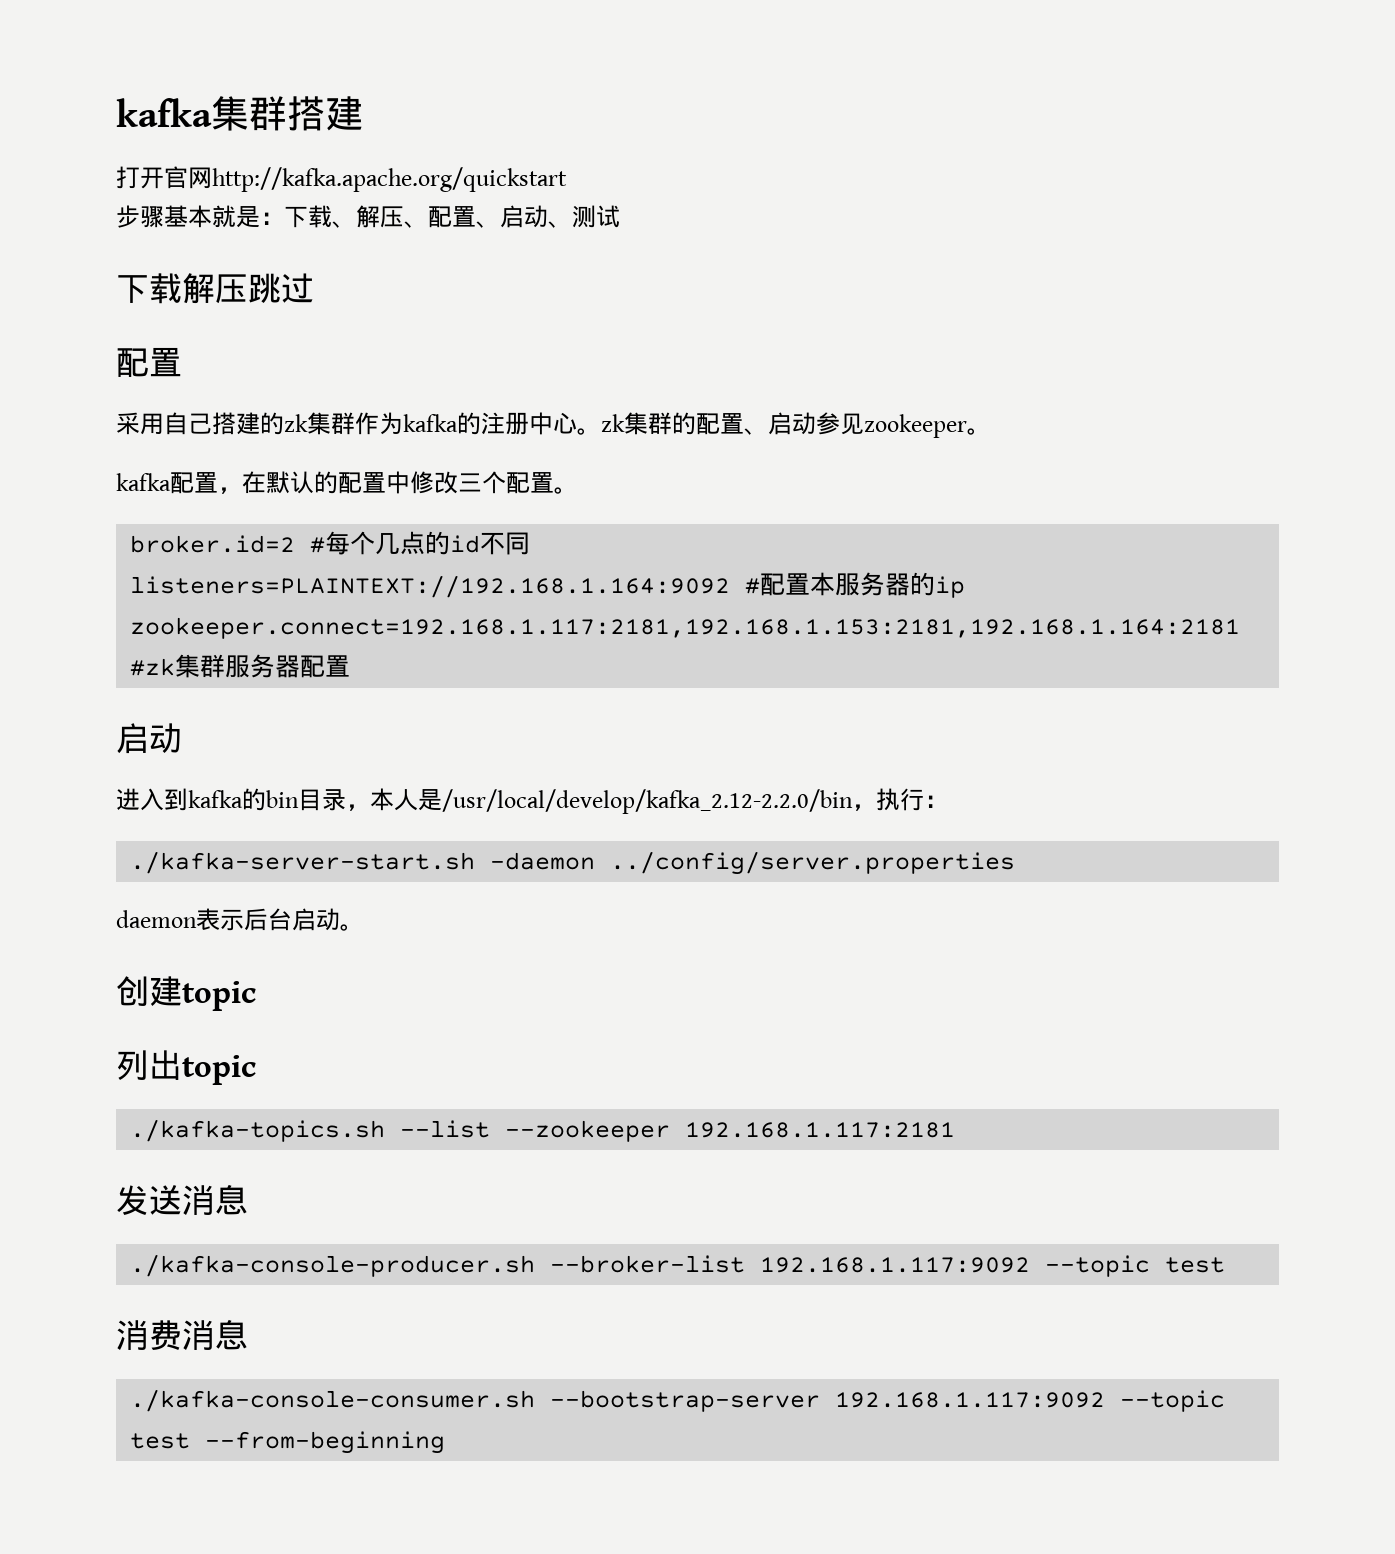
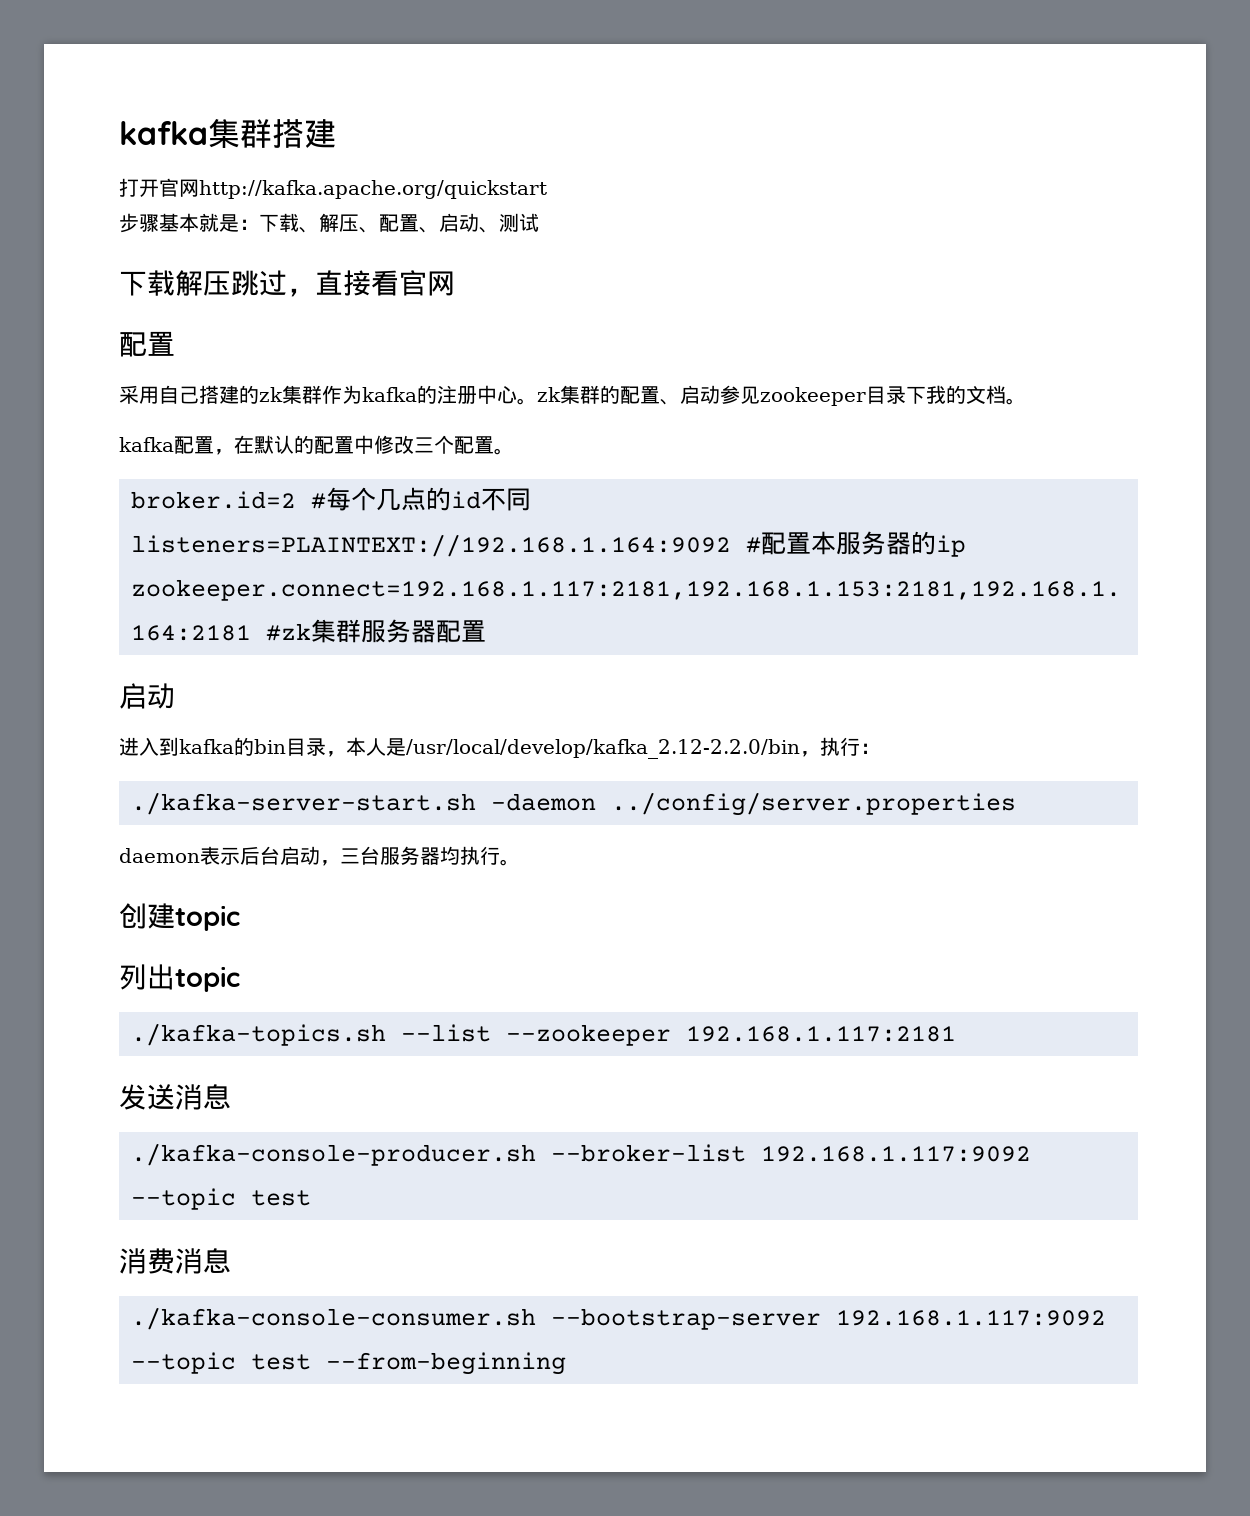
- 下载解压跳过
+ 下载解压跳过，直接看官网
- 采用自己搭建的zk集群作为kafka的注册中心。zk集群的配置、启动参见zookeeper。
+ 采用自己搭建的zk集群作为kafka的注册中心。zk集群的配置、启动参见zookeeper目录下我的文档。
- daemon表示后台启动。
+ daemon表示后台启动，三台服务器均执行。

